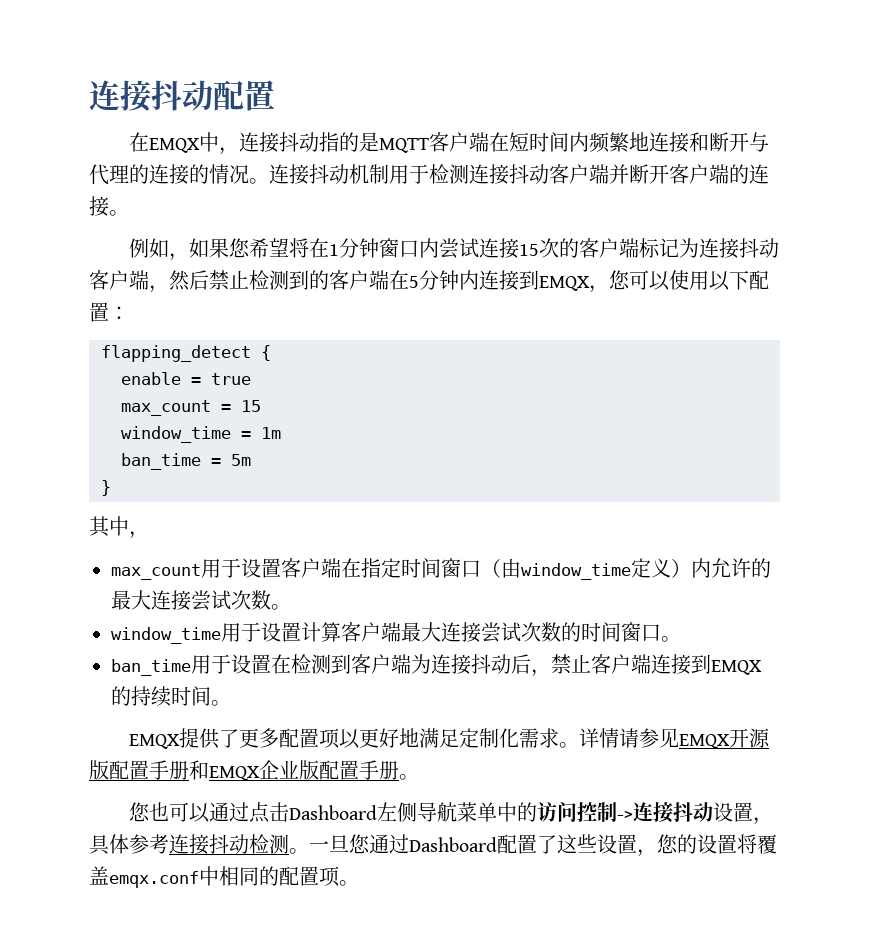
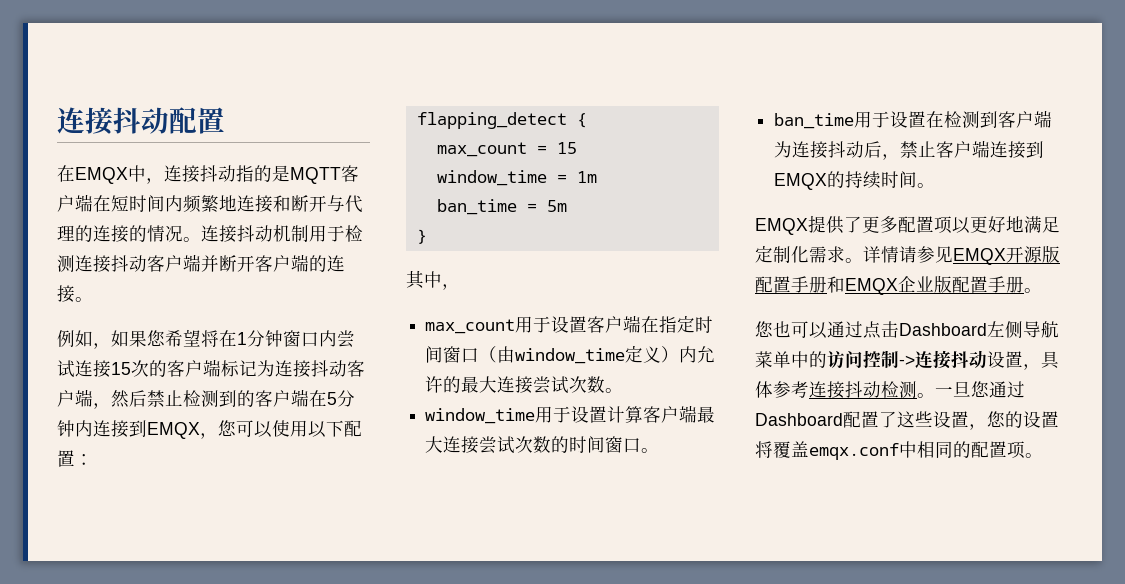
- enable = true

